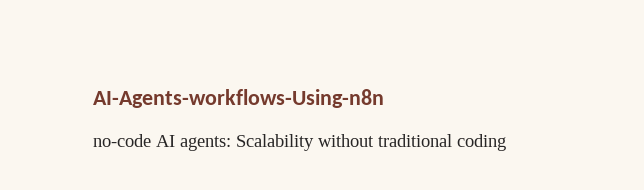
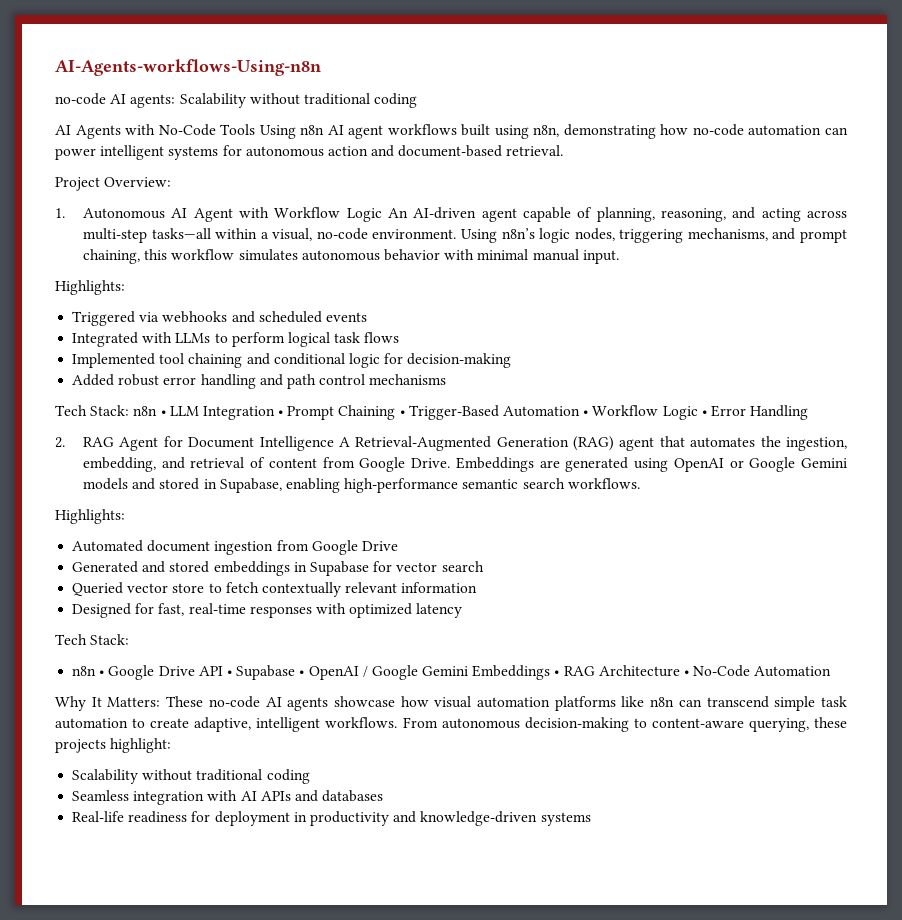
+ AI Agents with No-Code Tools Using n8n AI agent workflows built using n8n, demonstrating how no-code automation can power intelligent systems for autonomous action and document-based retrieval.
+ Project Overview:
+ 1. Autonomous AI Agent with Workflow Logic An AI-driven agent capable of planning, reasoning, and acting across multi-step tasks—all within a visual, no-code environment. Using n8n’s logic nodes, triggering mechanisms, and prompt chaining, this workflow simulates autonomous behavior with minimal manual input.
+ Highlights:
+ Triggered via webhooks and scheduled events
+ Integrated with LLMs to perform logical task flows
+ Implemented tool chaining and conditional logic for decision-making
+ Added robust error handling and path control mechanisms
+ Tech Stack: n8n • LLM Integration • Prompt Chaining • Trigger-Based Automation • Workflow Logic • Error Handling
+ 2. RAG Agent for Document Intelligence A Retrieval-Augmented Generation (RAG) agent that automates the ingestion, embedding, and retrieval of content from Google Drive. Embeddings are generated using OpenAI or Google Gemini models and stored in Supabase, enabling high-performance semantic search workflows.
+ Highlights:
+ Automated document ingestion from Google Drive
+ Generated and stored embeddings in Supabase for vector search
+ Queried vector store to fetch contextually relevant information
+ Designed for fast, real-time responses with optimized latency
+ Tech Stack:
+ n8n • Google Drive API • Supabase • OpenAI / Google Gemini Embeddings • RAG Architecture • No-Code Automation
+ Why It Matters: These no-code AI agents showcase how visual automation platforms like n8n can transcend simple task automation to create adaptive, intelligent workflows. From autonomous decision-making to content-aware querying, these projects highlight:
+ Scalability without traditional coding
+ Seamless integration with AI APIs and databases
+ Real-life readiness for deployment in productivity and knowledge-driven systems

